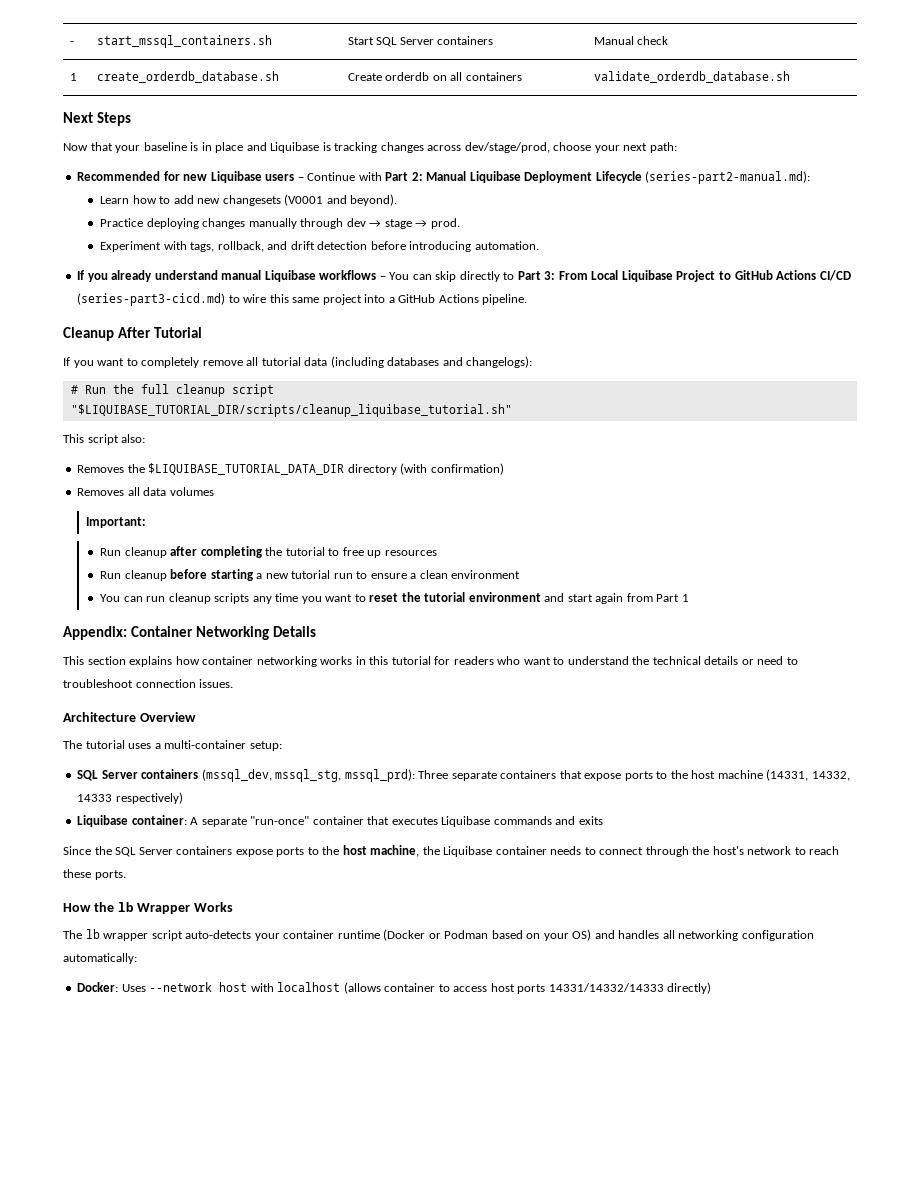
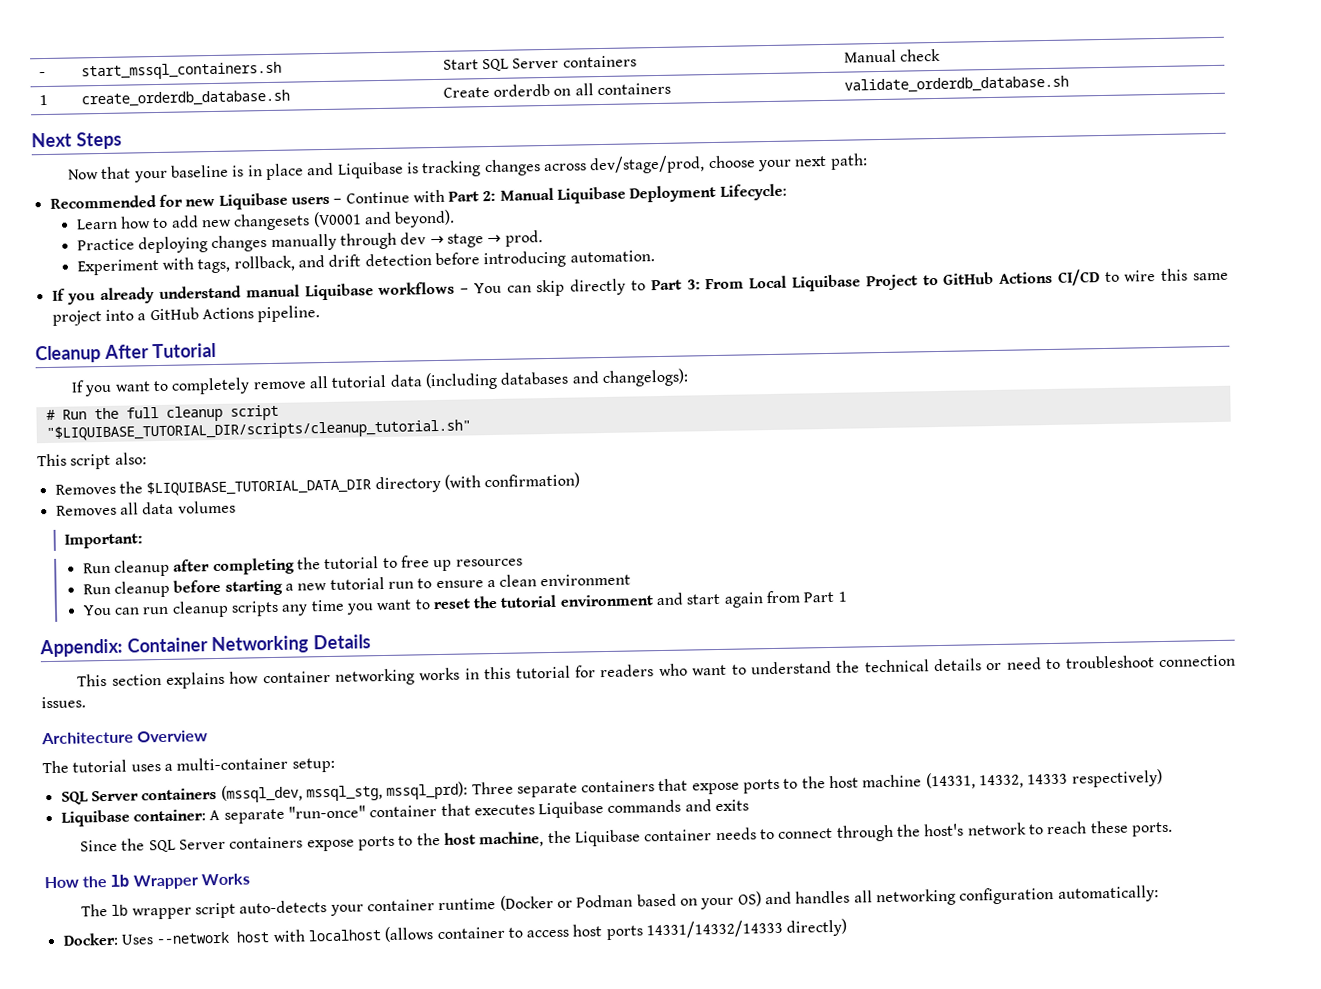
- Recommended for new Liquibase users – Continue with Part 2: Manual Liquibase Deployment Lifecycle (series-part2-manual.md):
+ Recommended for new Liquibase users – Continue with Part 2: Manual Liquibase Deployment Lifecycle:
- If you already understand manual Liquibase workflows – You can skip directly to Part 3: From Local Liquibase Project to GitHub Actions CI/CD (series-part3-cicd.md) to wire this same project into a GitHub Actions pipeline.
+ If you already understand manual Liquibase workflows – You can skip directly to Part 3: From Local Liquibase Project to GitHub Actions CI/CD to wire this same project into a GitHub Actions pipeline.
- "$LIQUIBASE_TUTORIAL_DIR/scripts/cleanup_liquibase_tutorial.sh"
+ "$LIQUIBASE_TUTORIAL_DIR/scripts/cleanup_tutorial.sh"

